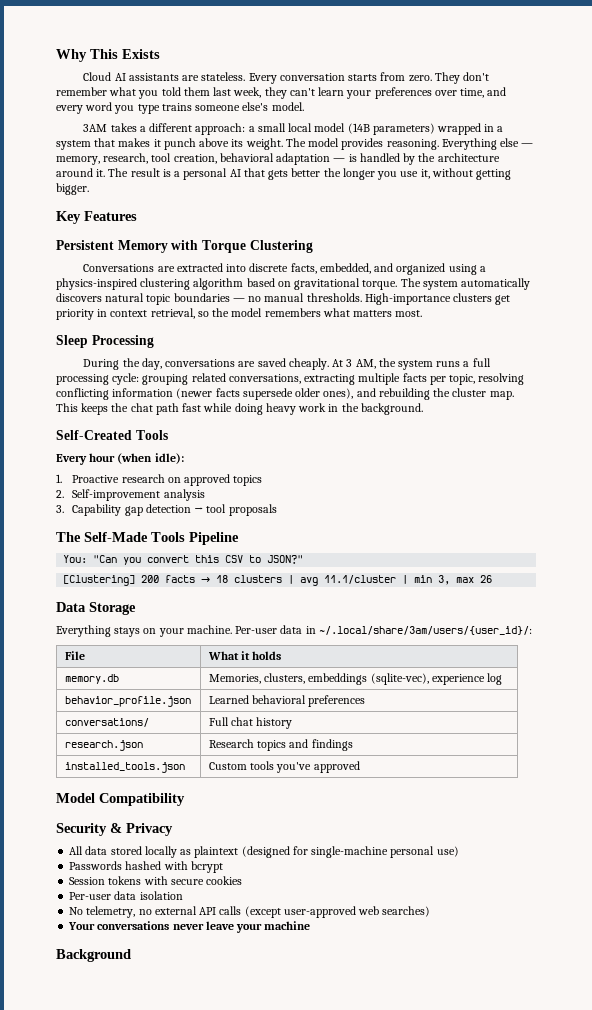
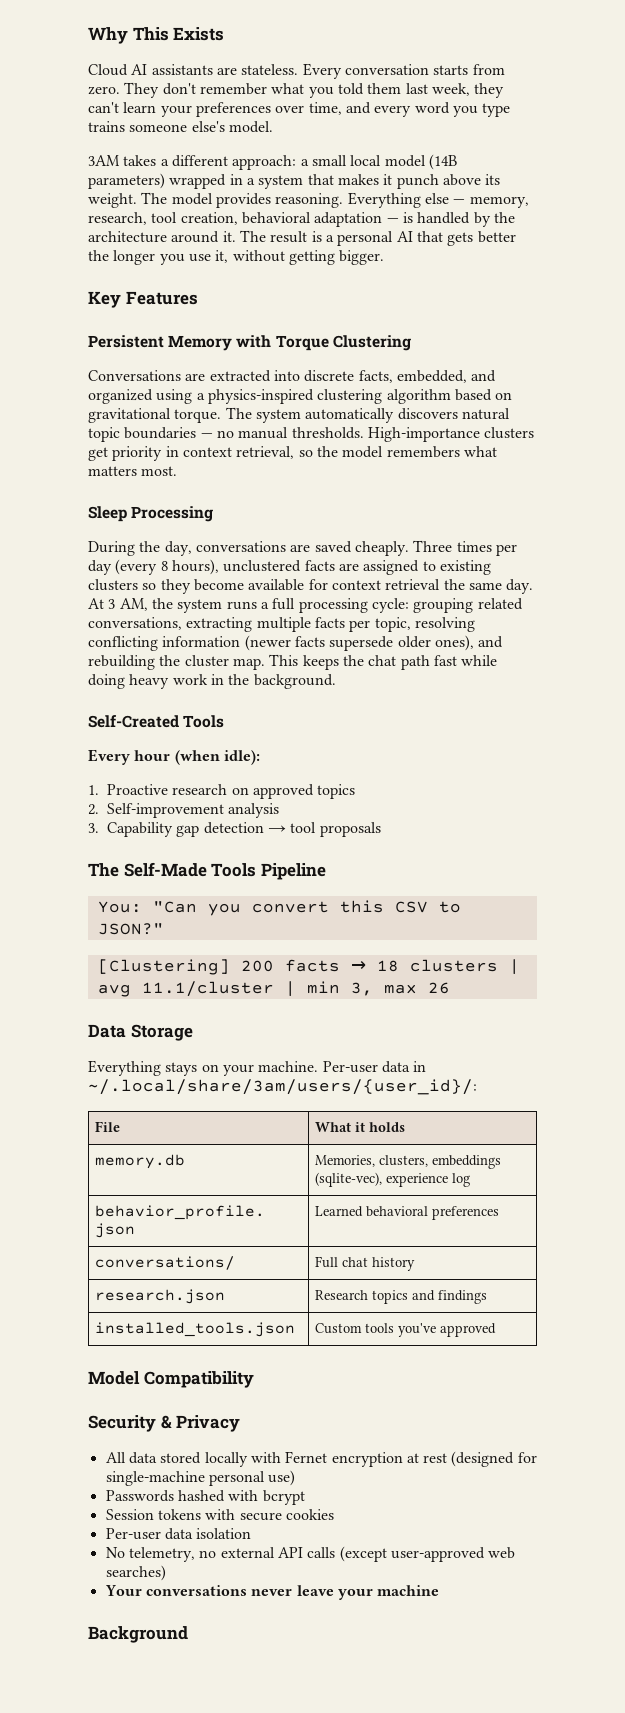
+ Three times per day (every 8 hours), unclustered facts are assigned to existing clusters so they become available for context retrieval the same day.
- All data stored locally as plaintext (designed for single-machine personal use)
+ All data stored locally with Fernet encryption at rest (designed for single-machine personal use)

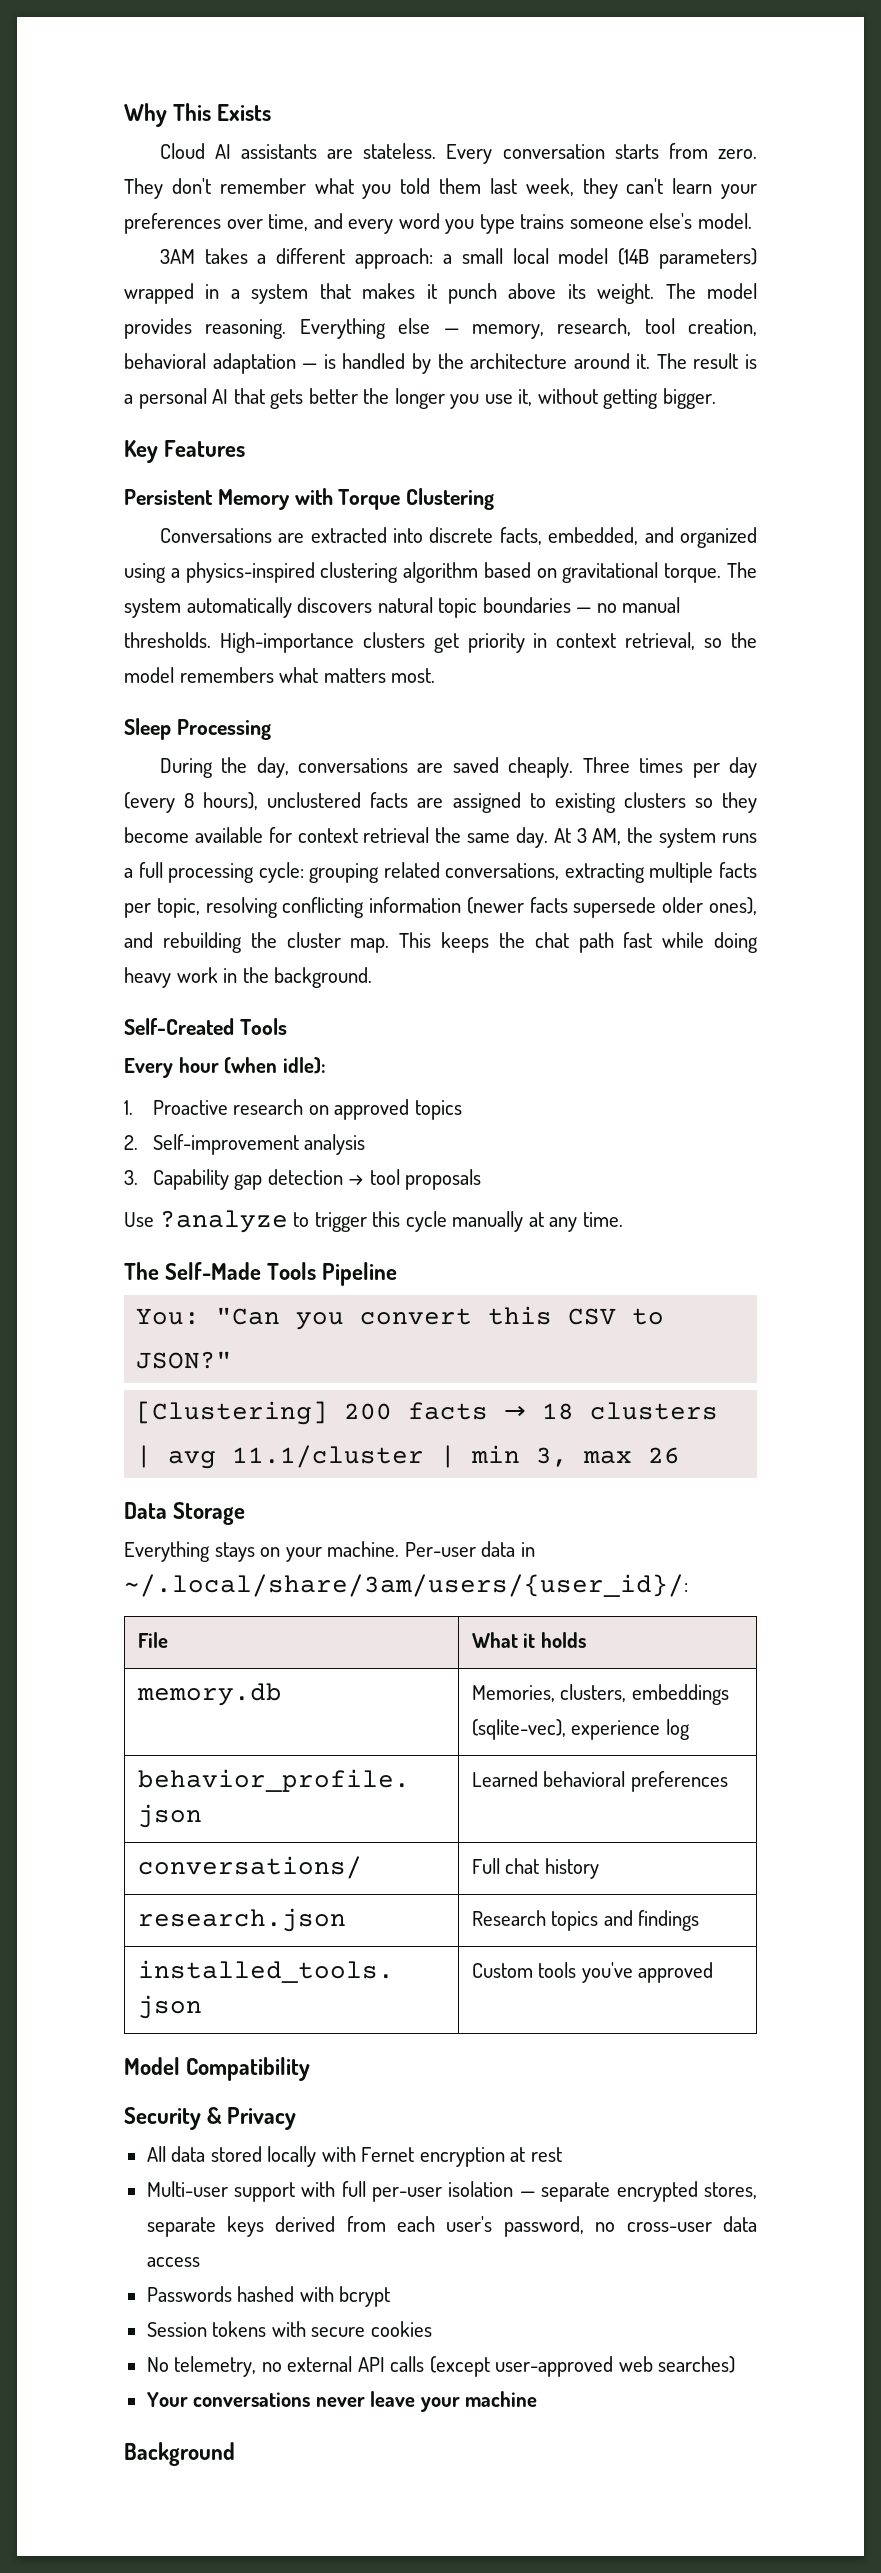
+ Use ?analyze to trigger this cycle manually at any time.
- All data stored locally with Fernet encryption at rest (designed for single-machine personal use)
+ All data stored locally with Fernet encryption at rest
+ Multi-user support with full per-user isolation — separate encrypted stores, separate keys derived from each user's password, no cross-user data access
- Per-user data isolation

